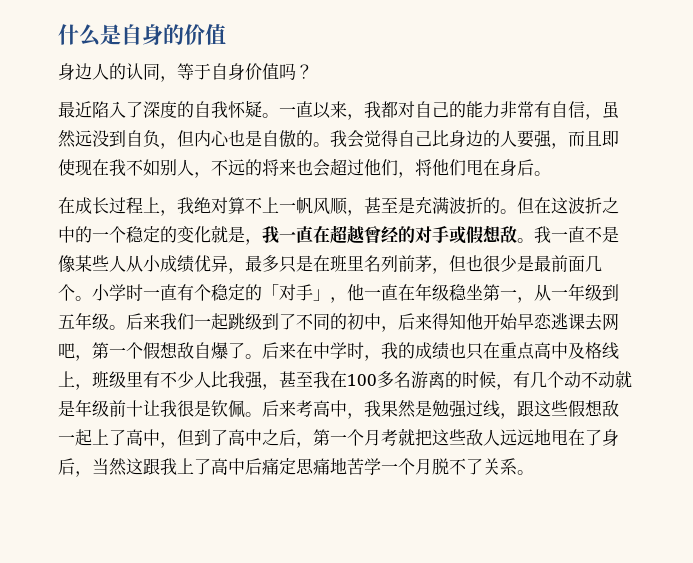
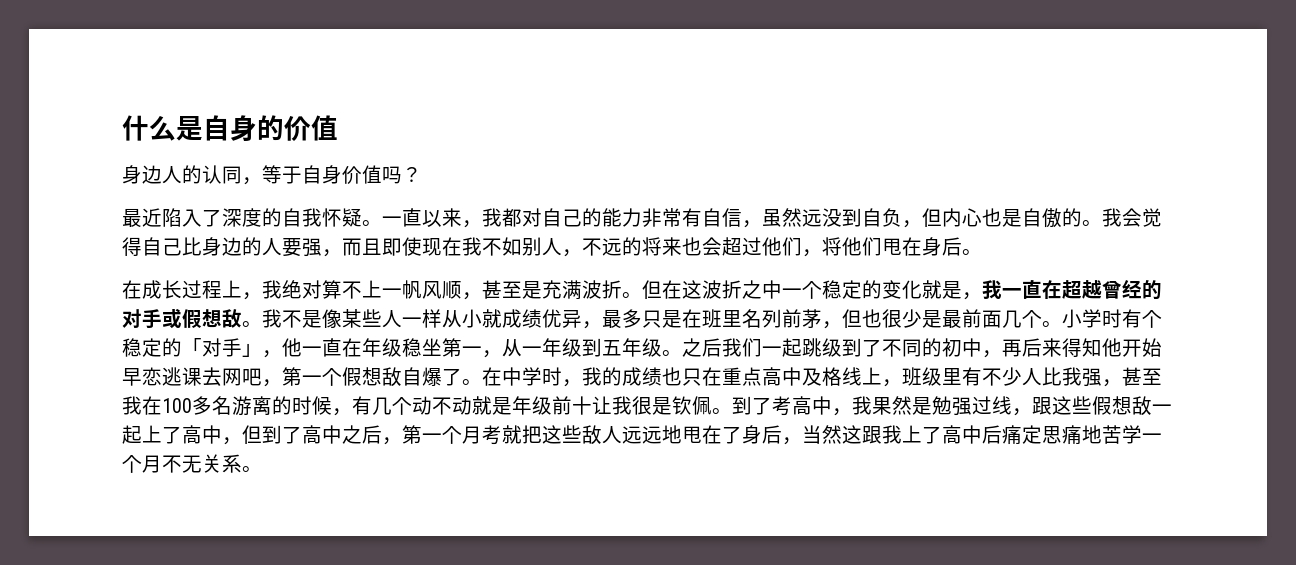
- 在成长过程上，我绝对算不上一帆风顺，甚至是充满波折的。
+ 在成长过程上，我绝对算不上一帆风顺，甚至是充满波折。
- 但在这波折之中的一个稳定的变化就是，我一直在超越曾经的对手或假想敌。
+ 但在这波折之中一个稳定的变化就是，我一直在超越曾经的对手或假想敌。
- 我一直不是像某些人从小成绩优异，最多只是在班里名列前茅，但也很少是最前面几个。
+ 我不是像某些人一样从小就成绩优异，最多只是在班里名列前茅，但也很少是最前面几个。
- 小学时一直有个稳定的「对手」，他一直在年级稳坐第一，从一年级到五年级。
+ 小学时有个稳定的「对手」，他一直在年级稳坐第一，从一年级到五年级。
- 后来我们一起跳级到了不同的初中，后来得知他开始早恋逃课去网吧，第一个假想敌自爆了。
+ 之后我们一起跳级到了不同的初中，再后来得知他开始早恋逃课去网吧，第一个假想敌自爆了。
- 后来在中学时，我的成绩也只在重点高中及格线上，班级里有不少人比我强，甚至我在100多名游离的时候，有几个动不动就是年级前十让我很是钦佩。
+ 在中学时，我的成绩也只在重点高中及格线上，班级里有不少人比我强，甚至我在100多名游离的时候，有几个动不动就是年级前十让我很是钦佩。
- 后来考高中，我果然是勉强过线，跟这些假想敌一起上了高中，但到了高中之后，第一个月考就把这些敌人远远地甩在了身后，当然这跟我上了高中后痛定思痛地苦学一个月脱不了关系。
+ 到了考高中，我果然是勉强过线，跟这些假想敌一起上了高中，但到了高中之后，第一个月考就把这些敌人远远地甩在了身后，当然这跟我上了高中后痛定思痛地苦学一个月不无关系。

